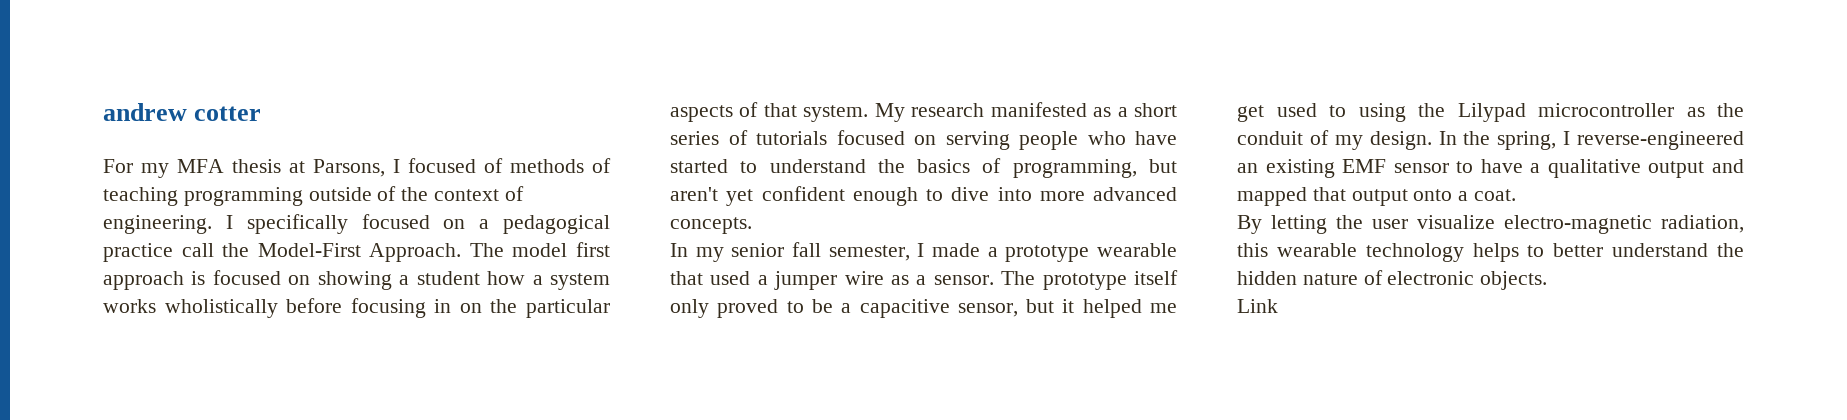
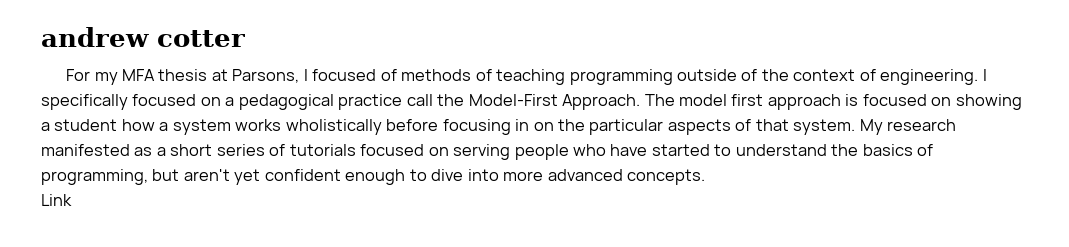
- In my senior fall semester, I made a prototype wearable that used a jumper wire as a sensor. The prototype itself only proved to be a capacitive sensor, but it helped me get used to using the Lilypad microcontroller as the conduit of my design. In the spring, I reverse-engineered an existing EMF sensor to have a qualitative output and mapped that output onto a coat.
- By letting the user visualize electro-magnetic radiation, this wearable technology helps to better understand the hidden nature of electronic objects.

